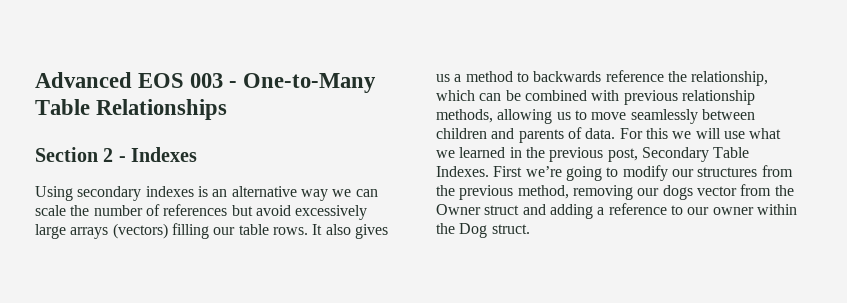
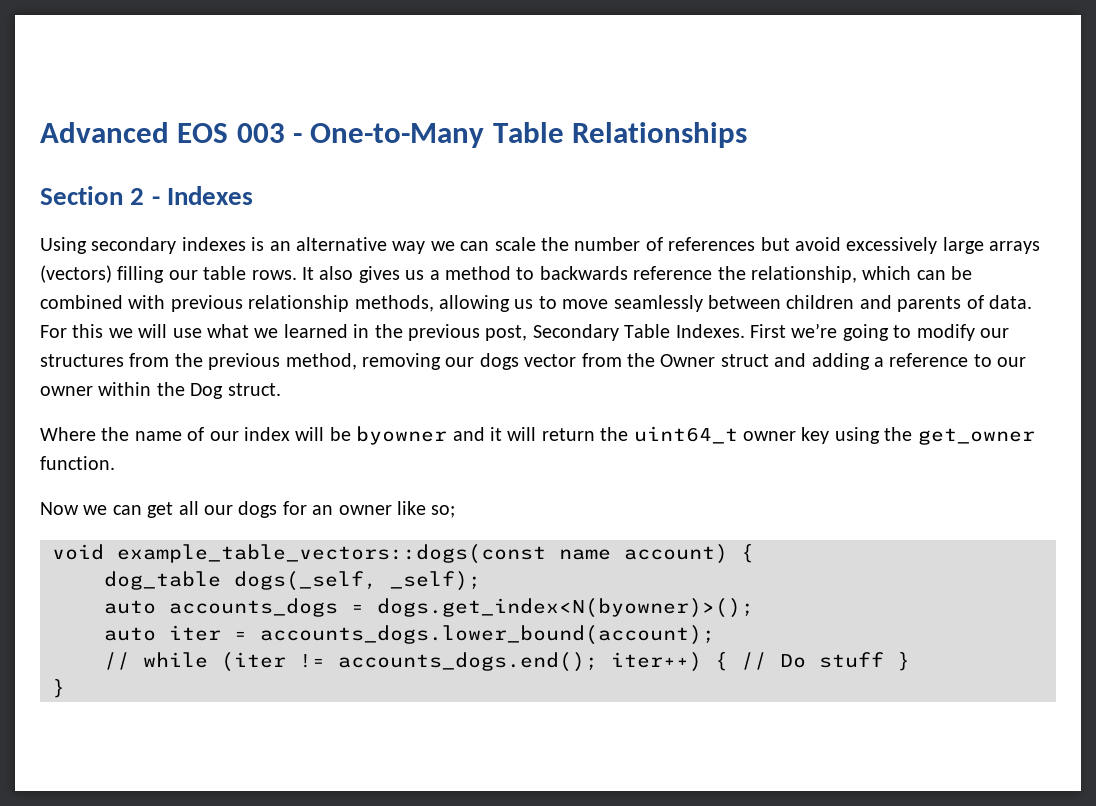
+ Where the name of our index will be byowner and it will return the uint64_t owner key using the get_owner function.
+ Now we can get all our dogs for an owner like so;
+ void example_table_vectors::dogs(const name account) {
+ dog_table dogs(_self, _self);
+ auto accounts_dogs = dogs.get_index<N(byowner)>();
+ auto iter = accounts_dogs.lower_bound(account);
+ // while (iter != accounts_dogs.end(); iter++) { // Do stuff }
+ }

